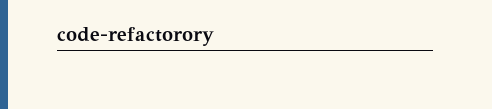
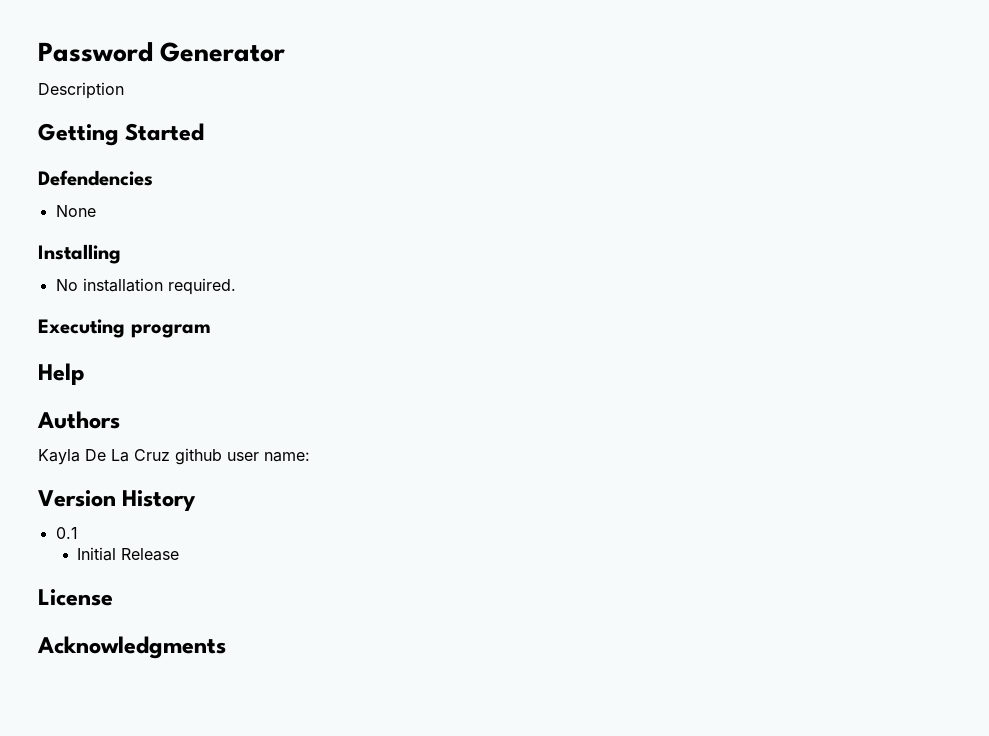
- code-refactorory
+ Password Generator
+ Description
+ Getting Started
+ Defendencies
+ None
+ Installing
+ No installation required.
+ Executing program
+ Help
+ Authors
+ Kayla De La Cruz github user name:
+ Version History
+ 0.1
+ Initial Release
+ License
+ Acknowledgments

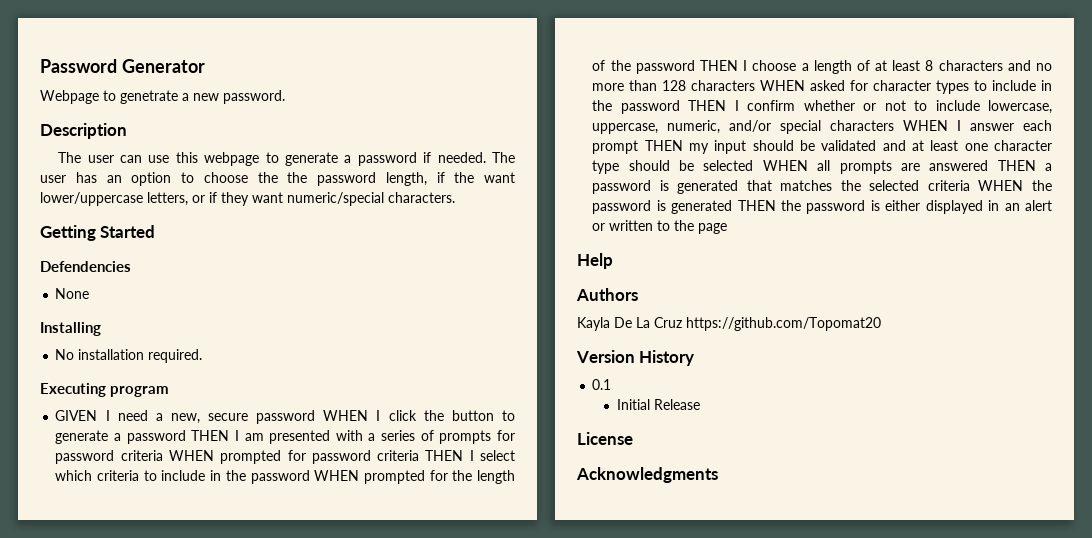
+ Webpage to genetrate a new password.
  Description
+ The user can use this webpage to generate a password if needed. The user has an option to choose the the password length, if the want lower/uppercase letters, or if they want numeric/special characters.
+ GIVEN I need a new, secure password WHEN I click the button to generate a password THEN I am presented with a series of prompts for password criteria WHEN prompted for password criteria THEN I select which criteria to include in the password WHEN prompted for the length of the password THEN I choose a length of at least 8 characters and no more than 128 characters WHEN asked for character types to include in the password THEN I confirm whether or not to include lowercase, uppercase, numeric, and/or special characters WHEN I answer each prompt THEN my input should be validated and at least one character type should be selected WHEN all prompts are answered THEN a password is generated that matches the selected criteria WHEN the password is generated THEN the password is either displayed in an alert or written to the page
- Kayla De La Cruz github user name:
+ Kayla De La Cruz https://github.com/Topomat20

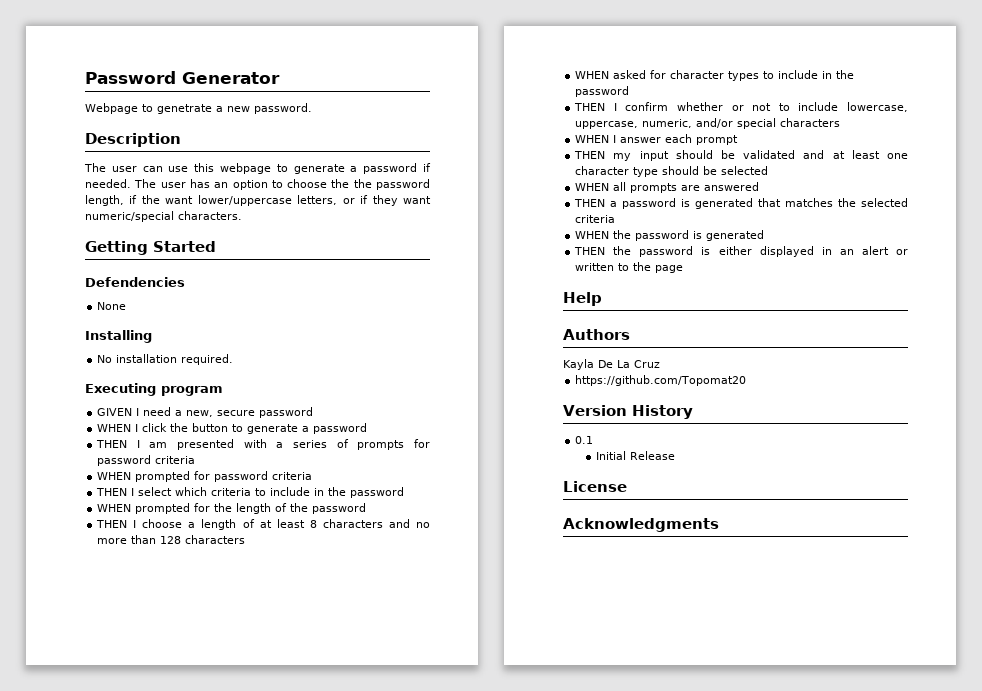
- GIVEN I need a new, secure password WHEN I click the button to generate a password THEN I am presented with a series of prompts for password criteria WHEN prompted for password criteria THEN I select which criteria to include in the password WHEN prompted for the length of the password THEN I choose a length of at least 8 characters and no more than 128 characters WHEN asked for character types to include in the password THEN I confirm whether or not to include lowercase, uppercase, numeric, and/or special characters WHEN I answer each prompt THEN my input should be validated and at least one character type should be selected WHEN all prompts are answered THEN a password is generated that matches the selected criteria WHEN the password is generated THEN the password is either displayed in an alert or written to the page
+ GIVEN I need a new, secure password
+ WHEN I click the button to generate a password
+ THEN I am presented with a series of prompts for password criteria
+ WHEN prompted for password criteria
+ THEN I select which criteria to include in the password
+ WHEN prompted for the length of the password
+ THEN I choose a length of at least 8 characters and no more than 128 characters
+ WHEN asked for character types to include in the password
+ THEN I confirm whether or not to include lowercase, uppercase, numeric, and/or special characters
+ WHEN I answer each prompt
+ THEN my input should be validated and at least one character type should be selected
+ WHEN all prompts are answered
+ THEN a password is generated that matches the selected criteria
+ WHEN the password is generated
+ THEN the password is either displayed in an alert or written to the page
- Kayla De La Cruz https://github.com/Topomat20
+ Kayla De La Cruz
+ https://github.com/Topomat20

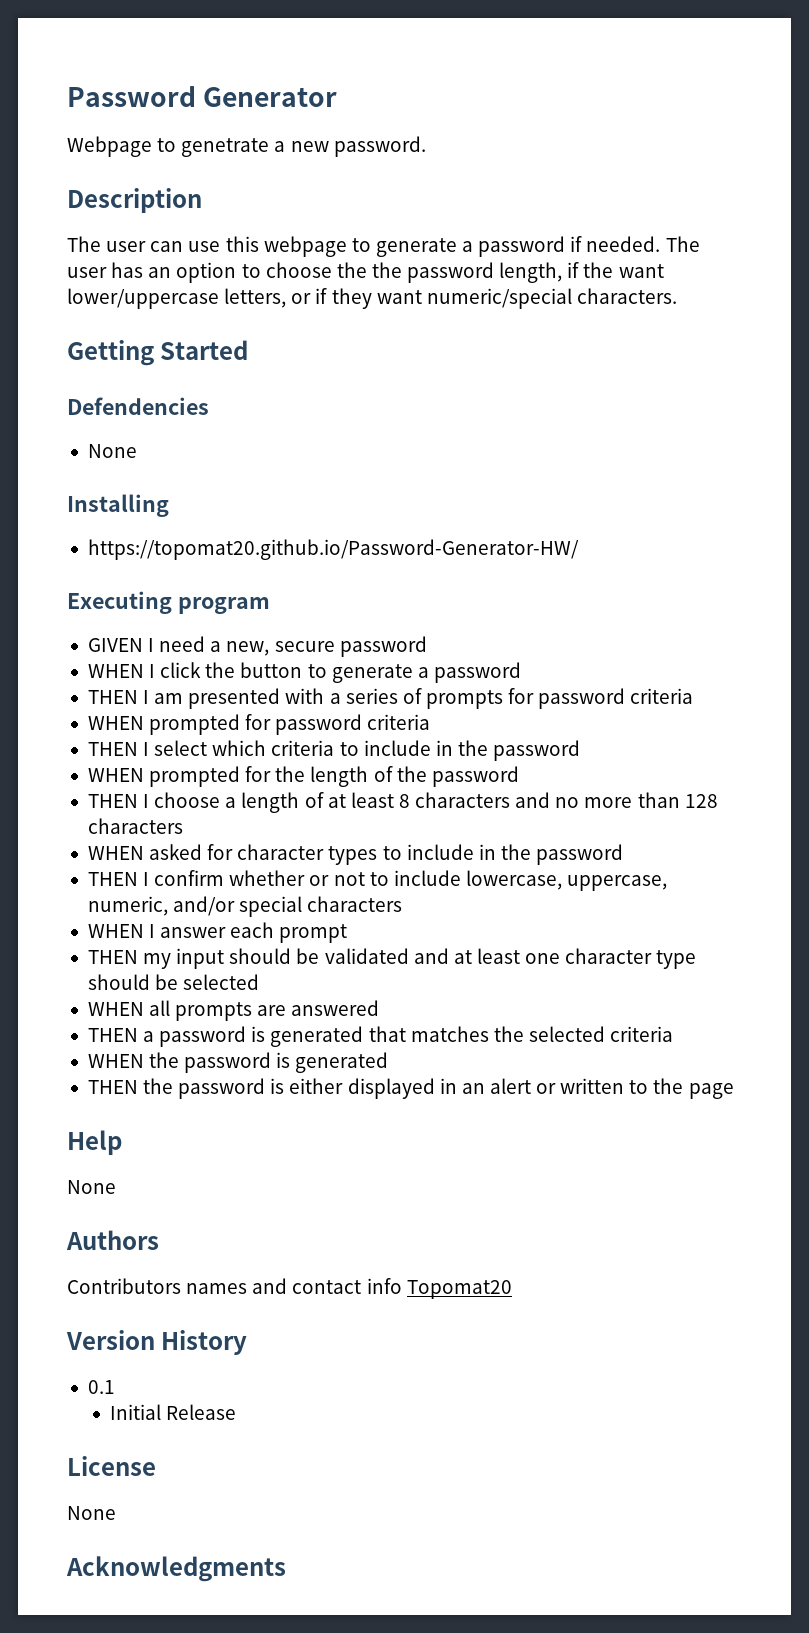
- No installation required.
+ https://topomat20.github.io/Password-Generator-HW/
  Help
+ None
- Kayla De La Cruz
- https://github.com/Topomat20
+ Contributors names and contact info Topomat20
  License
+ None

